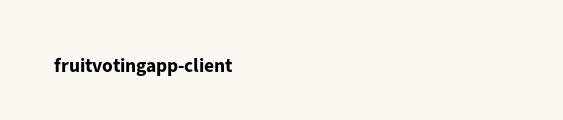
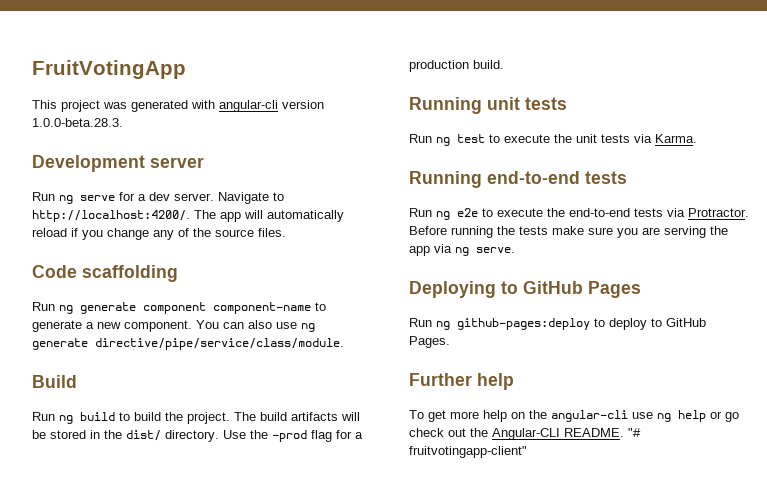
- fruitvotingapp-client
+ FruitVotingApp
+ This project was generated with angular-cli version 1.0.0-beta.28.3.
+ Development server
+ Run ng serve for a dev server. Navigate to http://localhost:4200/. The app will automatically reload if you change any of the source files.
+ Code scaffolding
+ Run ng generate component component-name to generate a new component. You can also use ng generate directive/pipe/service/class/module.
+ Build
+ Run ng build to build the project. The build artifacts will be stored in the dist/ directory. Use the -prod flag for a production build.
+ Running unit tests
+ Run ng test to execute the unit tests via Karma.
+ Running end-to-end tests
+ Run ng e2e to execute the end-to-end tests via Protractor. Before running the tests make sure you are serving the app via ng serve.
+ Deploying to GitHub Pages
+ Run ng github-pages:deploy to deploy to GitHub Pages.
+ Further help
+ To get more help on the angular-cli use ng help or go check out the Angular-CLI README. "# fruitvotingapp-client"

